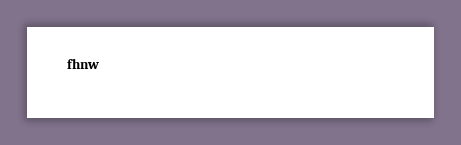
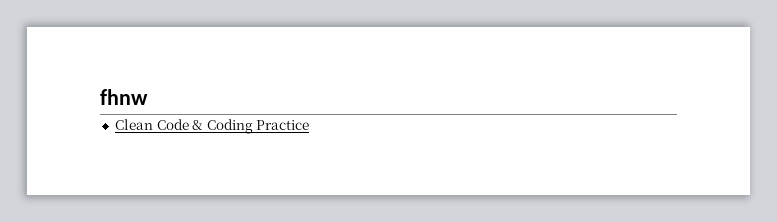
+ Clean Code & Coding Practice

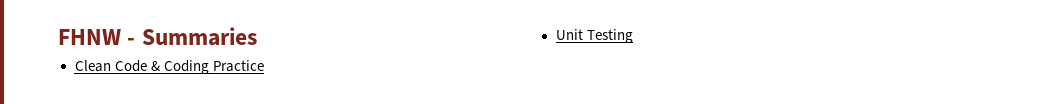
- fhnw
+ FHNW - Summaries
+ Unit Testing

